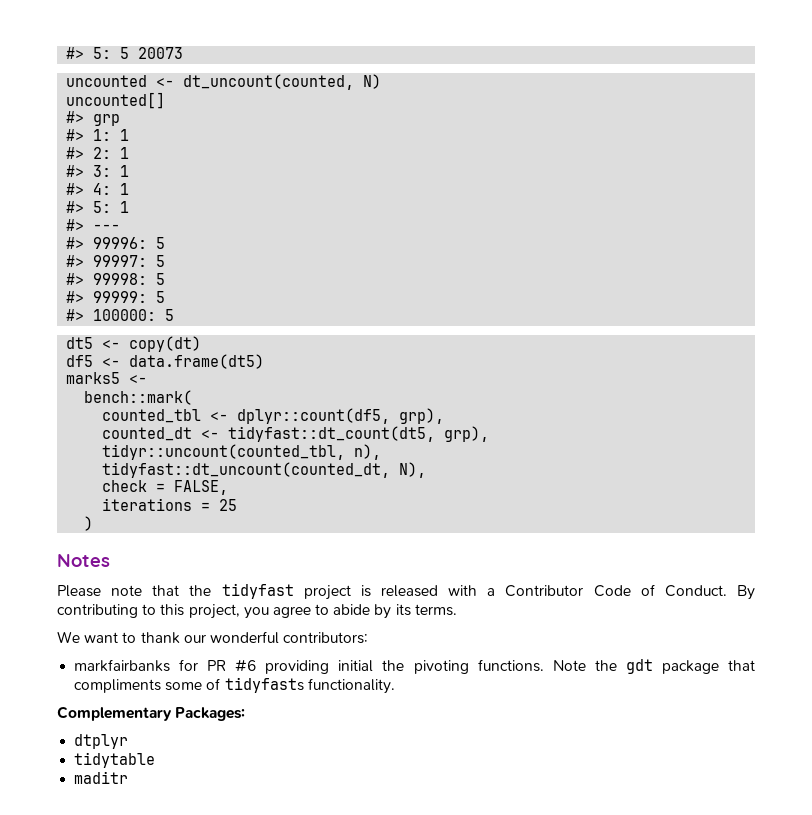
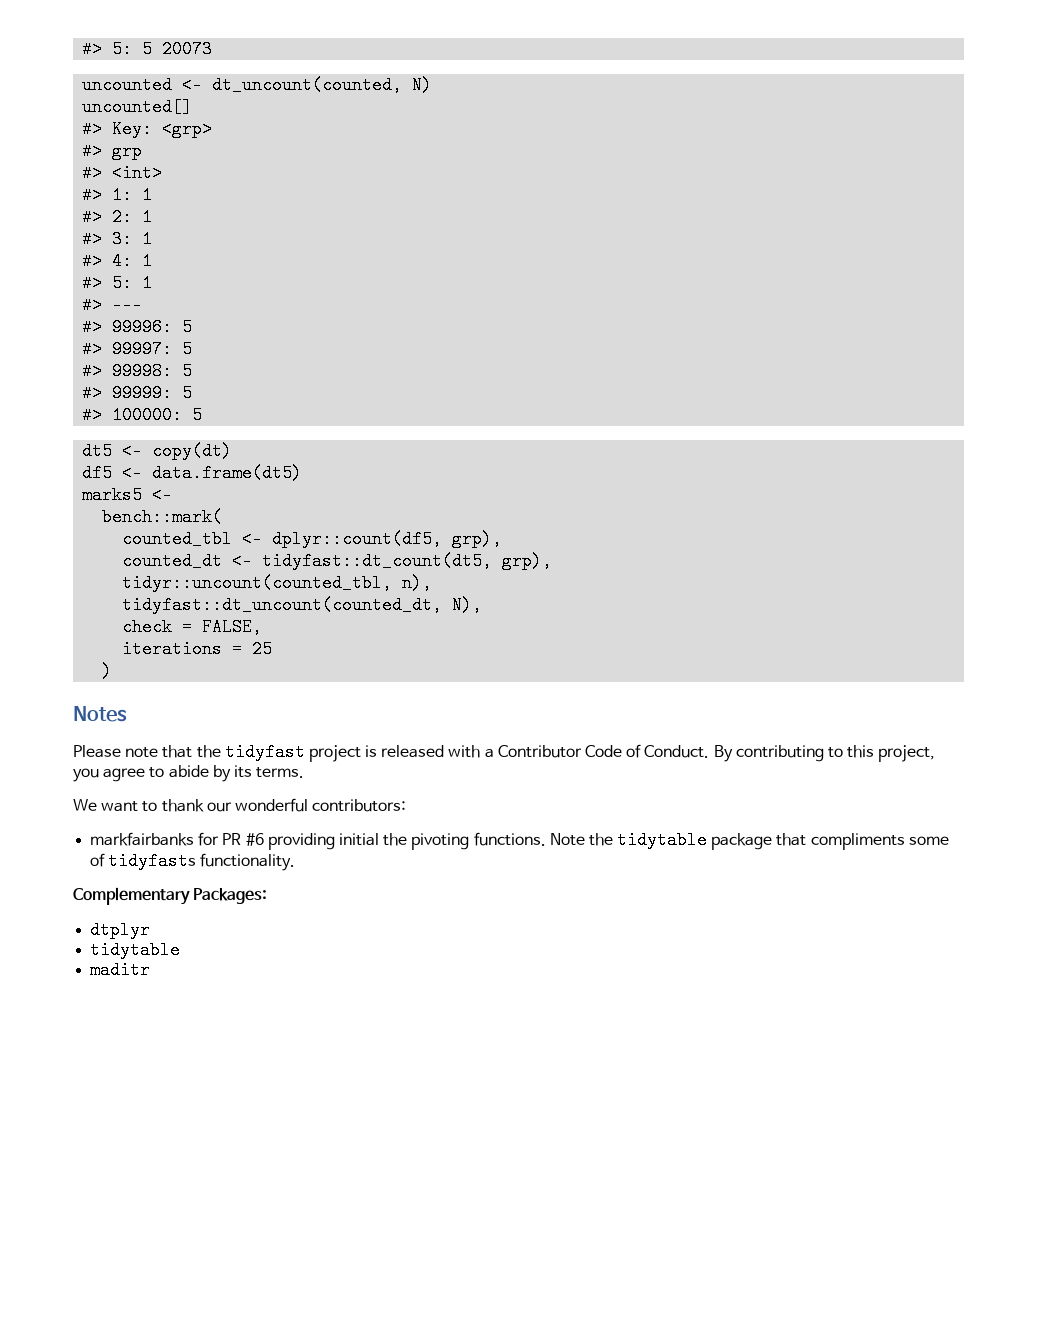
+ #> Key: <grp>
+ #> <int>
- Note the gdt package that compliments some of tidyfasts functionality.
+ Note the tidytable package that compliments some of tidyfasts functionality.

